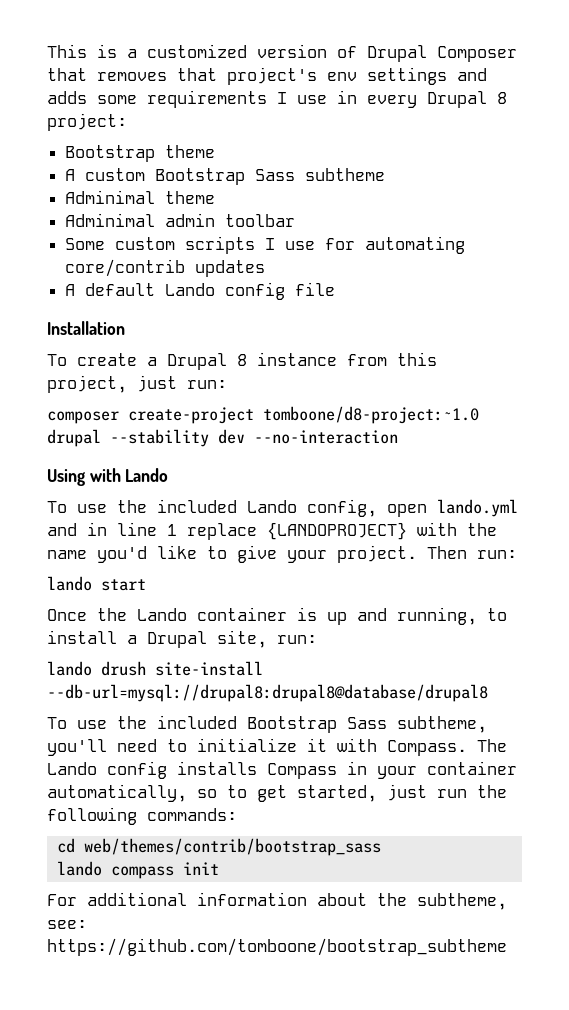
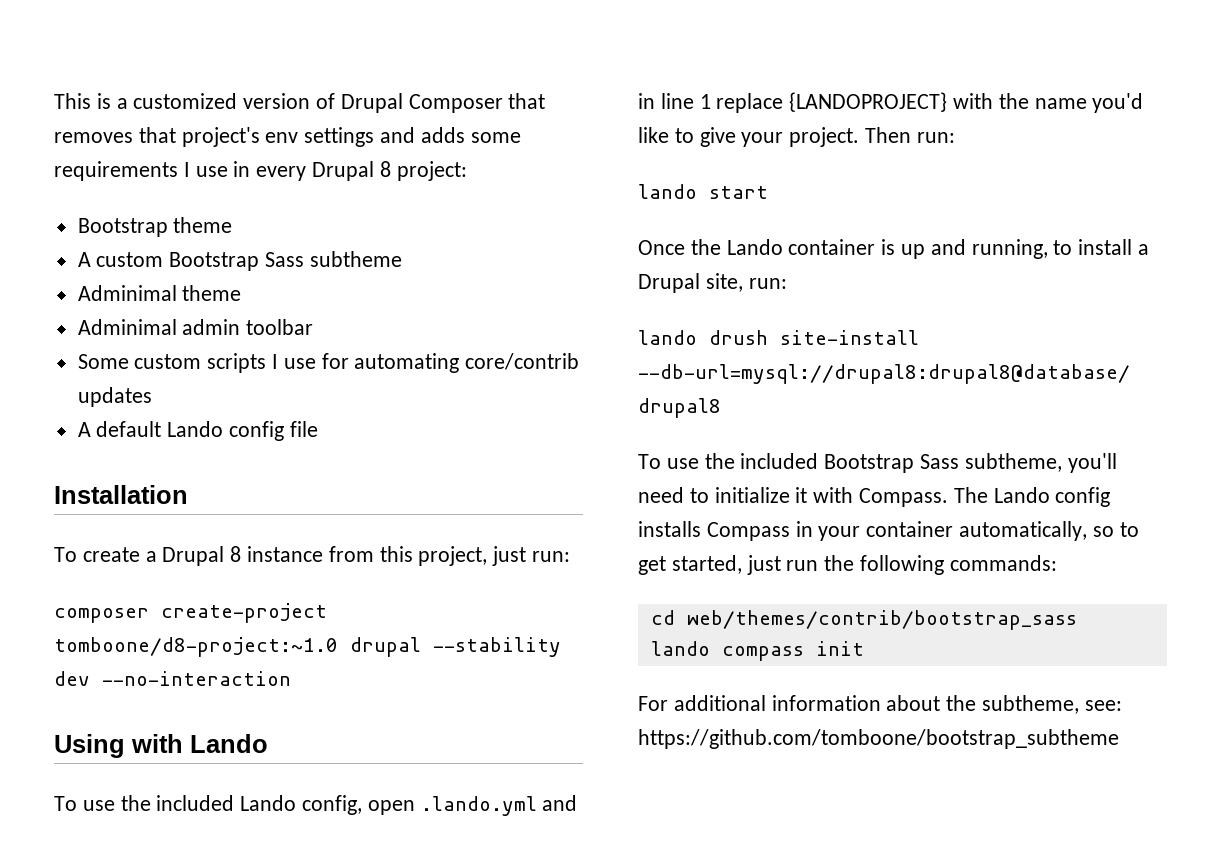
- To use the included Lando config, open lando.yml and in line 1 replace {LANDOPROJECT} with the name you'd like to give your project.
+ To use the included Lando config, open .lando.yml and in line 1 replace {LANDOPROJECT} with the name you'd like to give your project.

